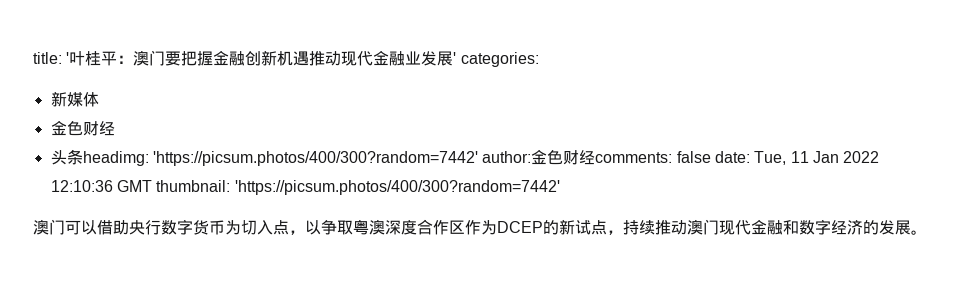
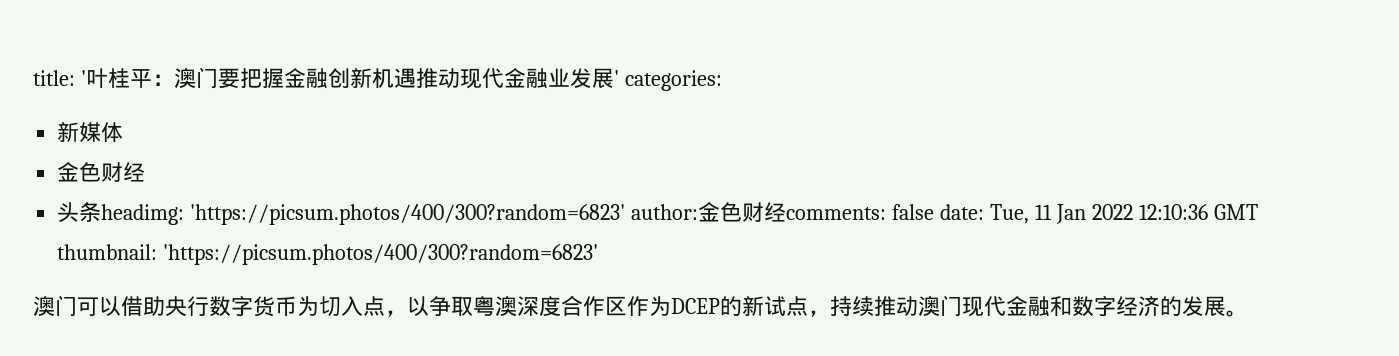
- 头条headimg: 'https://picsum.photos/400/300?random=7442' author:金色财经comments: false date: Tue, 11 Jan 2022 12:10:36 GMT thumbnail: 'https://picsum.photos/400/300?random=7442'
+ 头条headimg: 'https://picsum.photos/400/300?random=6823' author:金色财经comments: false date: Tue, 11 Jan 2022 12:10:36 GMT thumbnail: 'https://picsum.photos/400/300?random=6823'

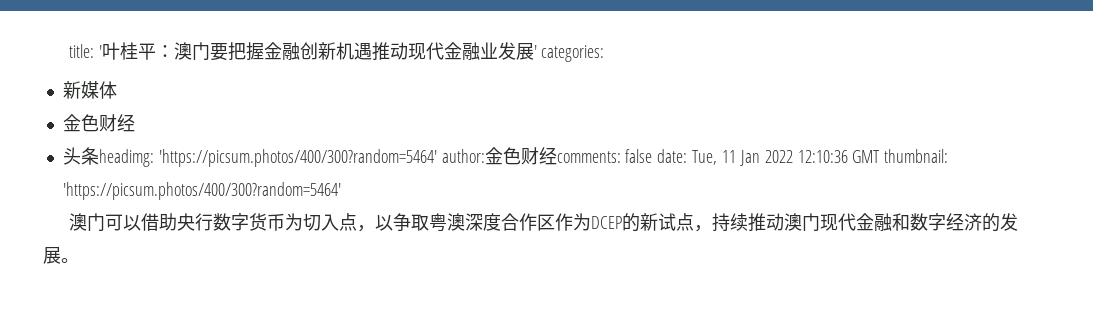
- 头条headimg: 'https://picsum.photos/400/300?random=6823' author:金色财经comments: false date: Tue, 11 Jan 2022 12:10:36 GMT thumbnail: 'https://picsum.photos/400/300?random=6823'
+ 头条headimg: 'https://picsum.photos/400/300?random=5464' author:金色财经comments: false date: Tue, 11 Jan 2022 12:10:36 GMT thumbnail: 'https://picsum.photos/400/300?random=5464'

